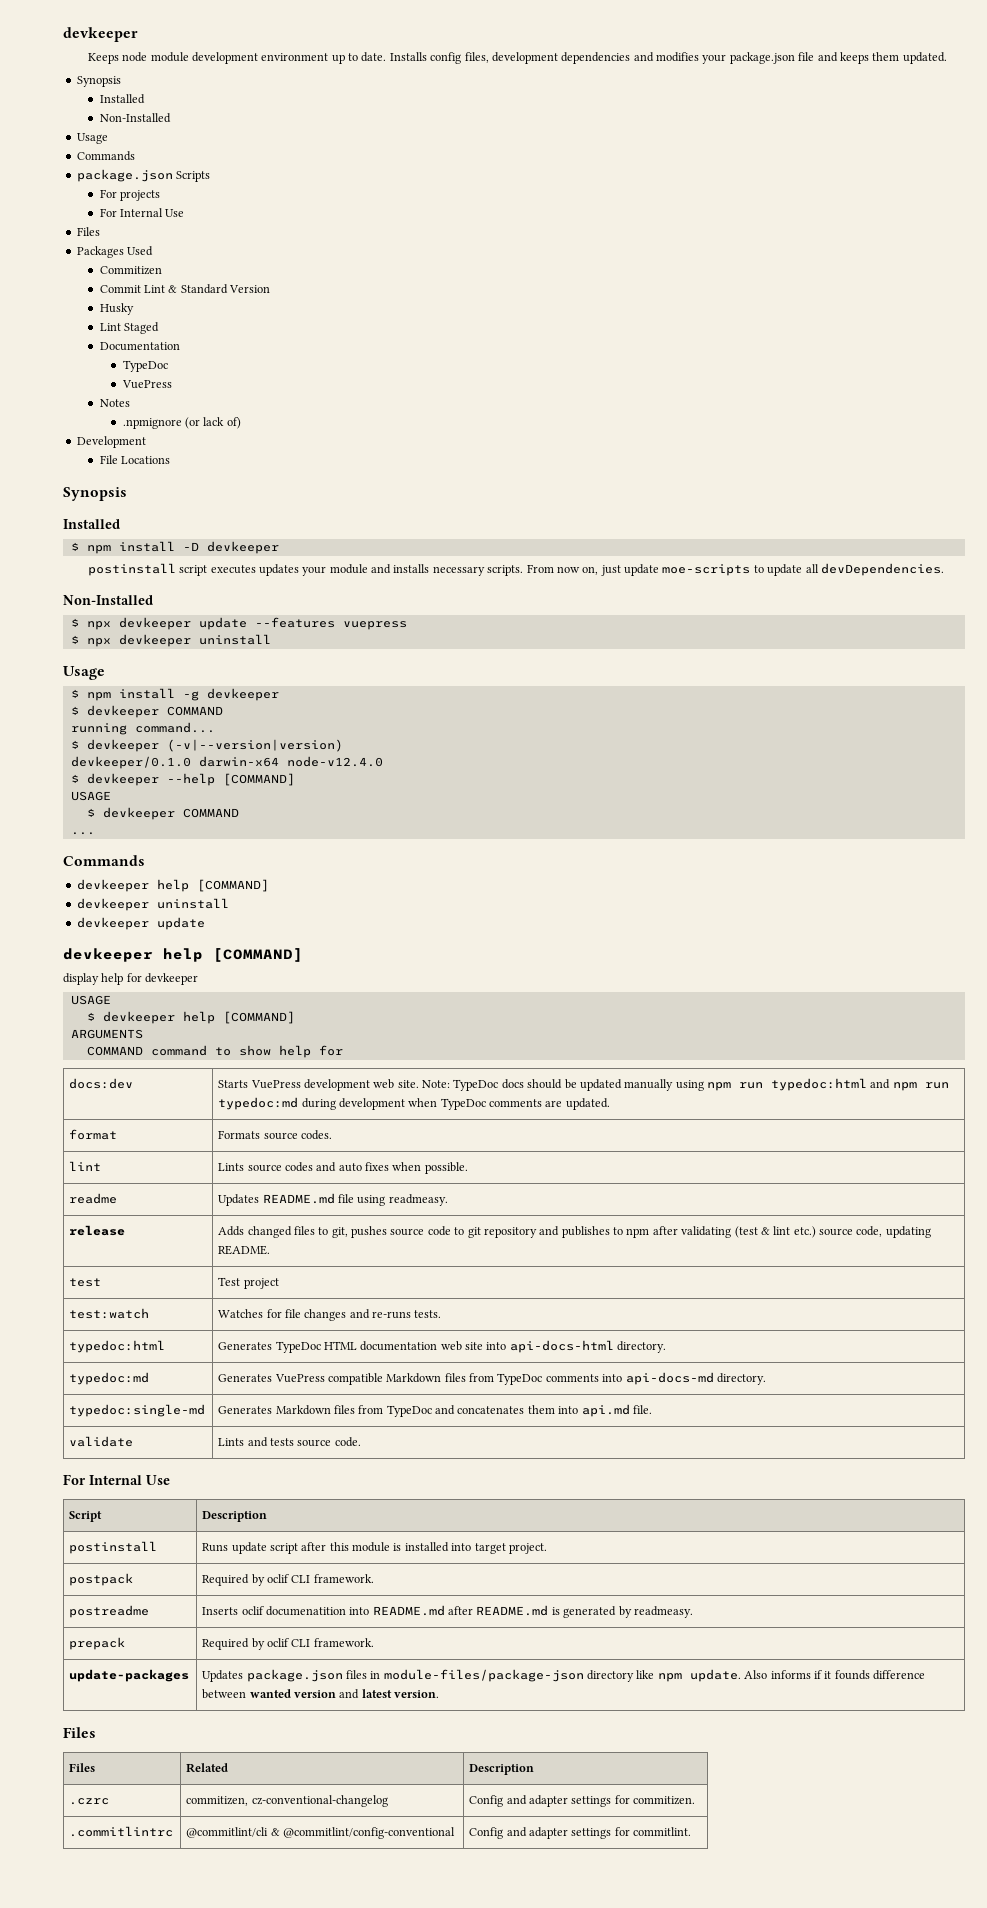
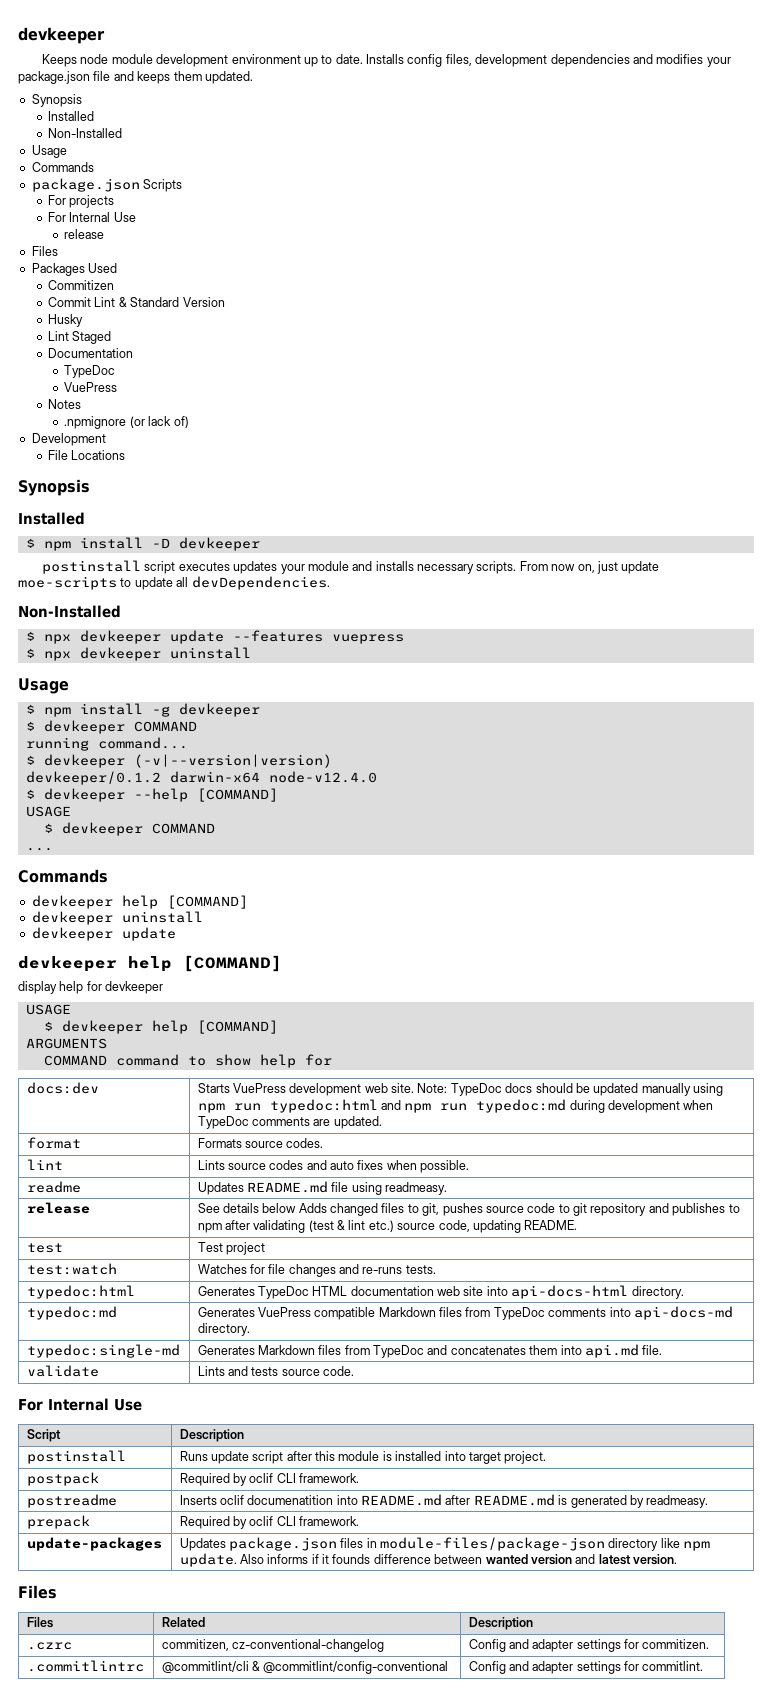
  For projects
  For Internal Use
+ release
- devkeeper/0.1.0 darwin-x64 node-v12.4.0
+ devkeeper/0.1.2 darwin-x64 node-v12.4.0
- release | Adds changed files to git, pushes source code to git repository and publishes to npm after validating (test & lint etc.) source code, updating README.
+ release | See details below Adds changed files to git, pushes source code to git repository and publishes to npm after validating (test & lint etc.) source code, updating README.

